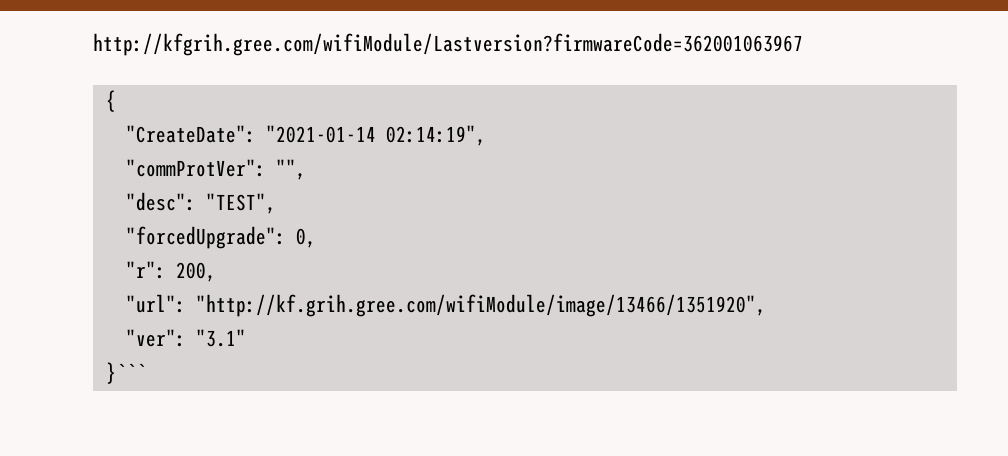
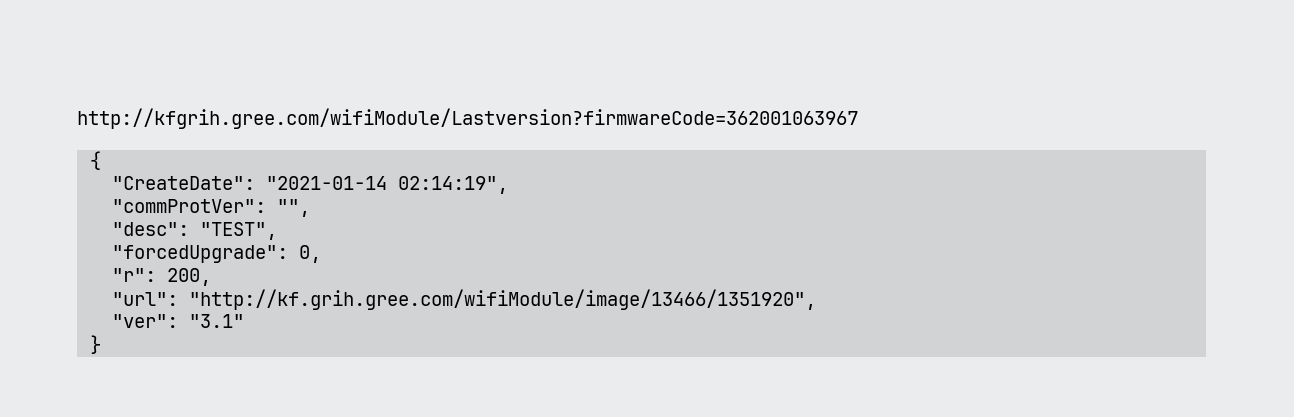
- }```
+ }

